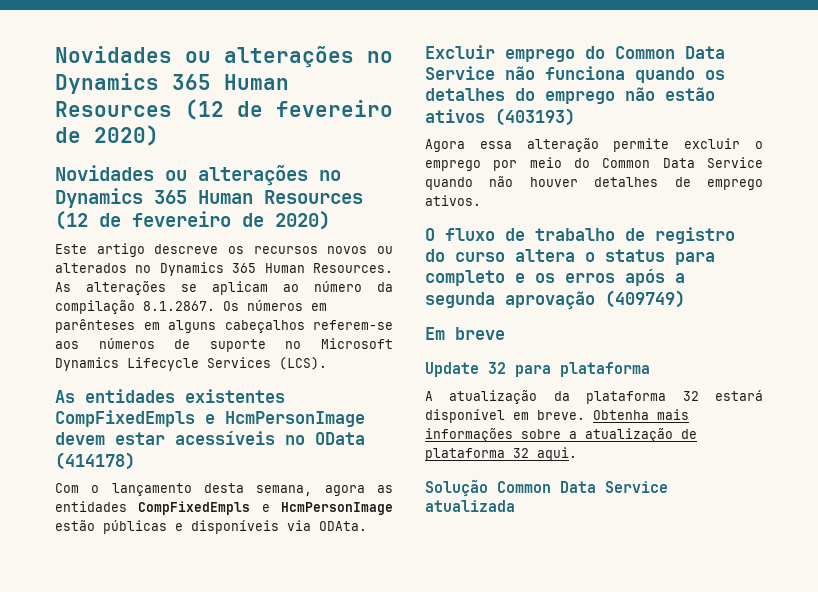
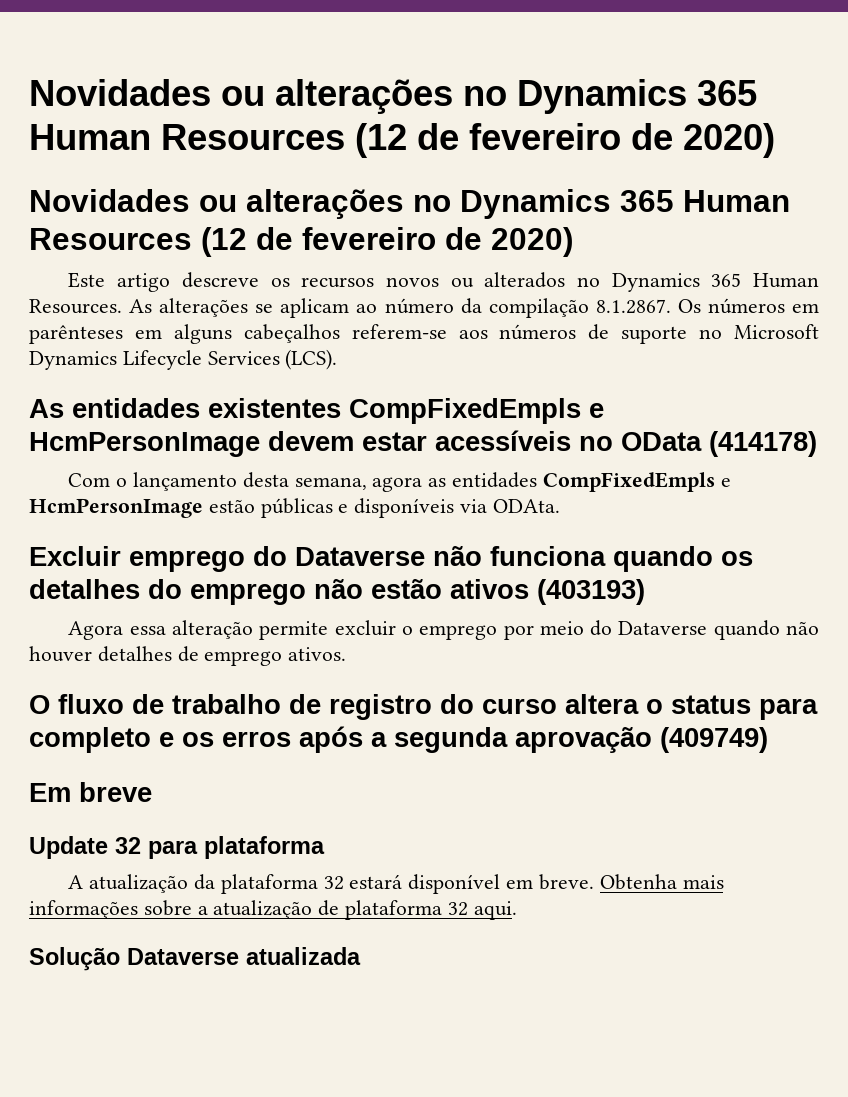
- Excluir emprego do Common Data Service não funciona quando os detalhes do emprego não estão ativos (403193)
+ Excluir emprego do Dataverse não funciona quando os detalhes do emprego não estão ativos (403193)
- Agora essa alteração permite excluir o emprego por meio do Common Data Service quando não houver detalhes de emprego ativos.
+ Agora essa alteração permite excluir o emprego por meio do Dataverse quando não houver detalhes de emprego ativos.
- Solução Common Data Service atualizada
+ Solução Dataverse atualizada

